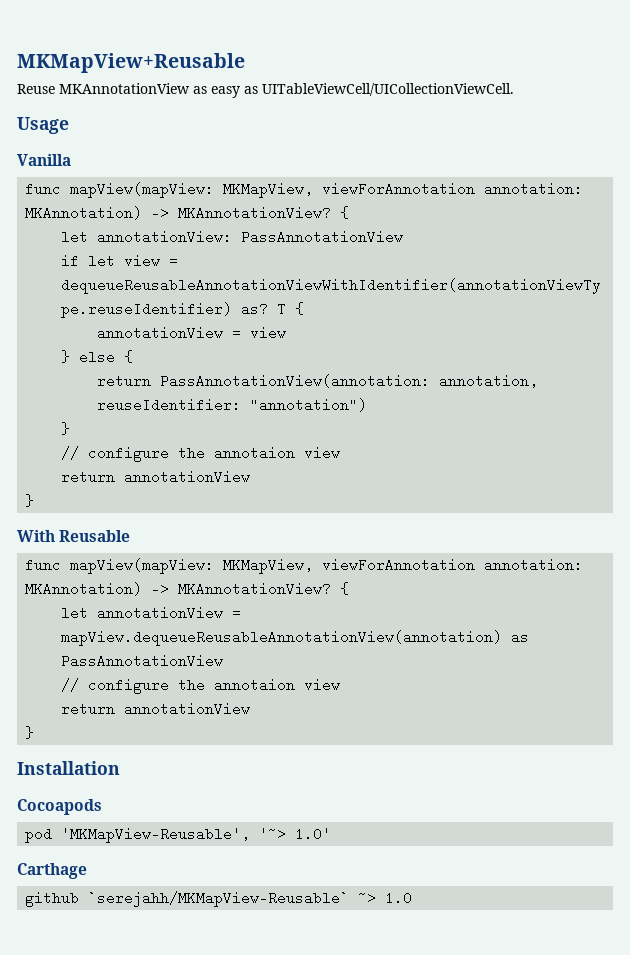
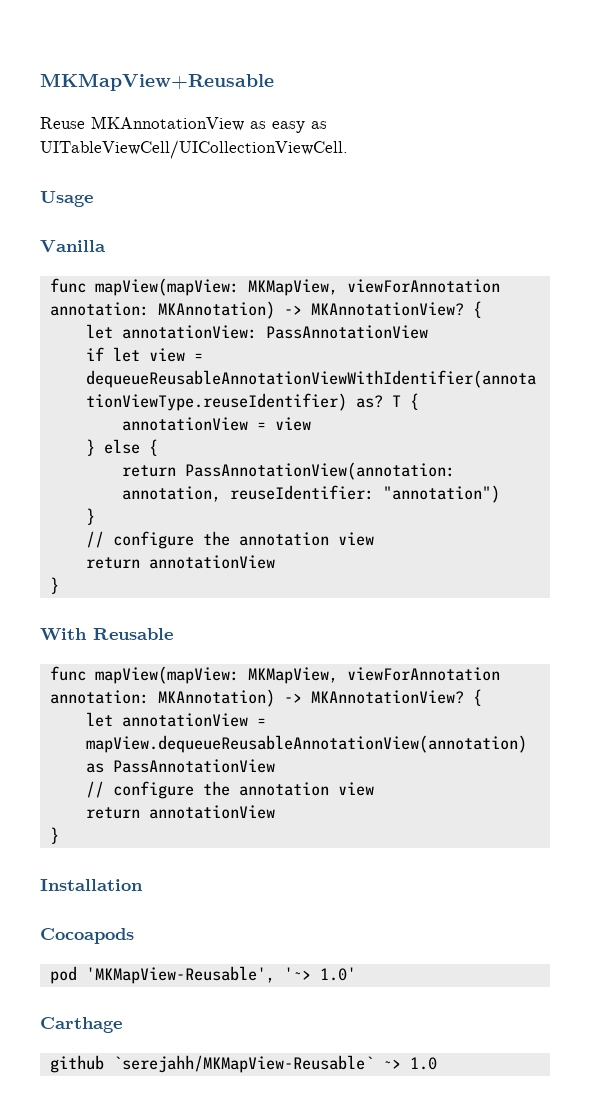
  return PassAnnotationView(annotation: annotation, reuseIdentifier: "annotation")
  }
- // configure the annotaion view
+ // configure the annotation view
  let annotationView = mapView.dequeueReusableAnnotationView(annotation) as PassAnnotationView
- // configure the annotaion view
+ // configure the annotation view

